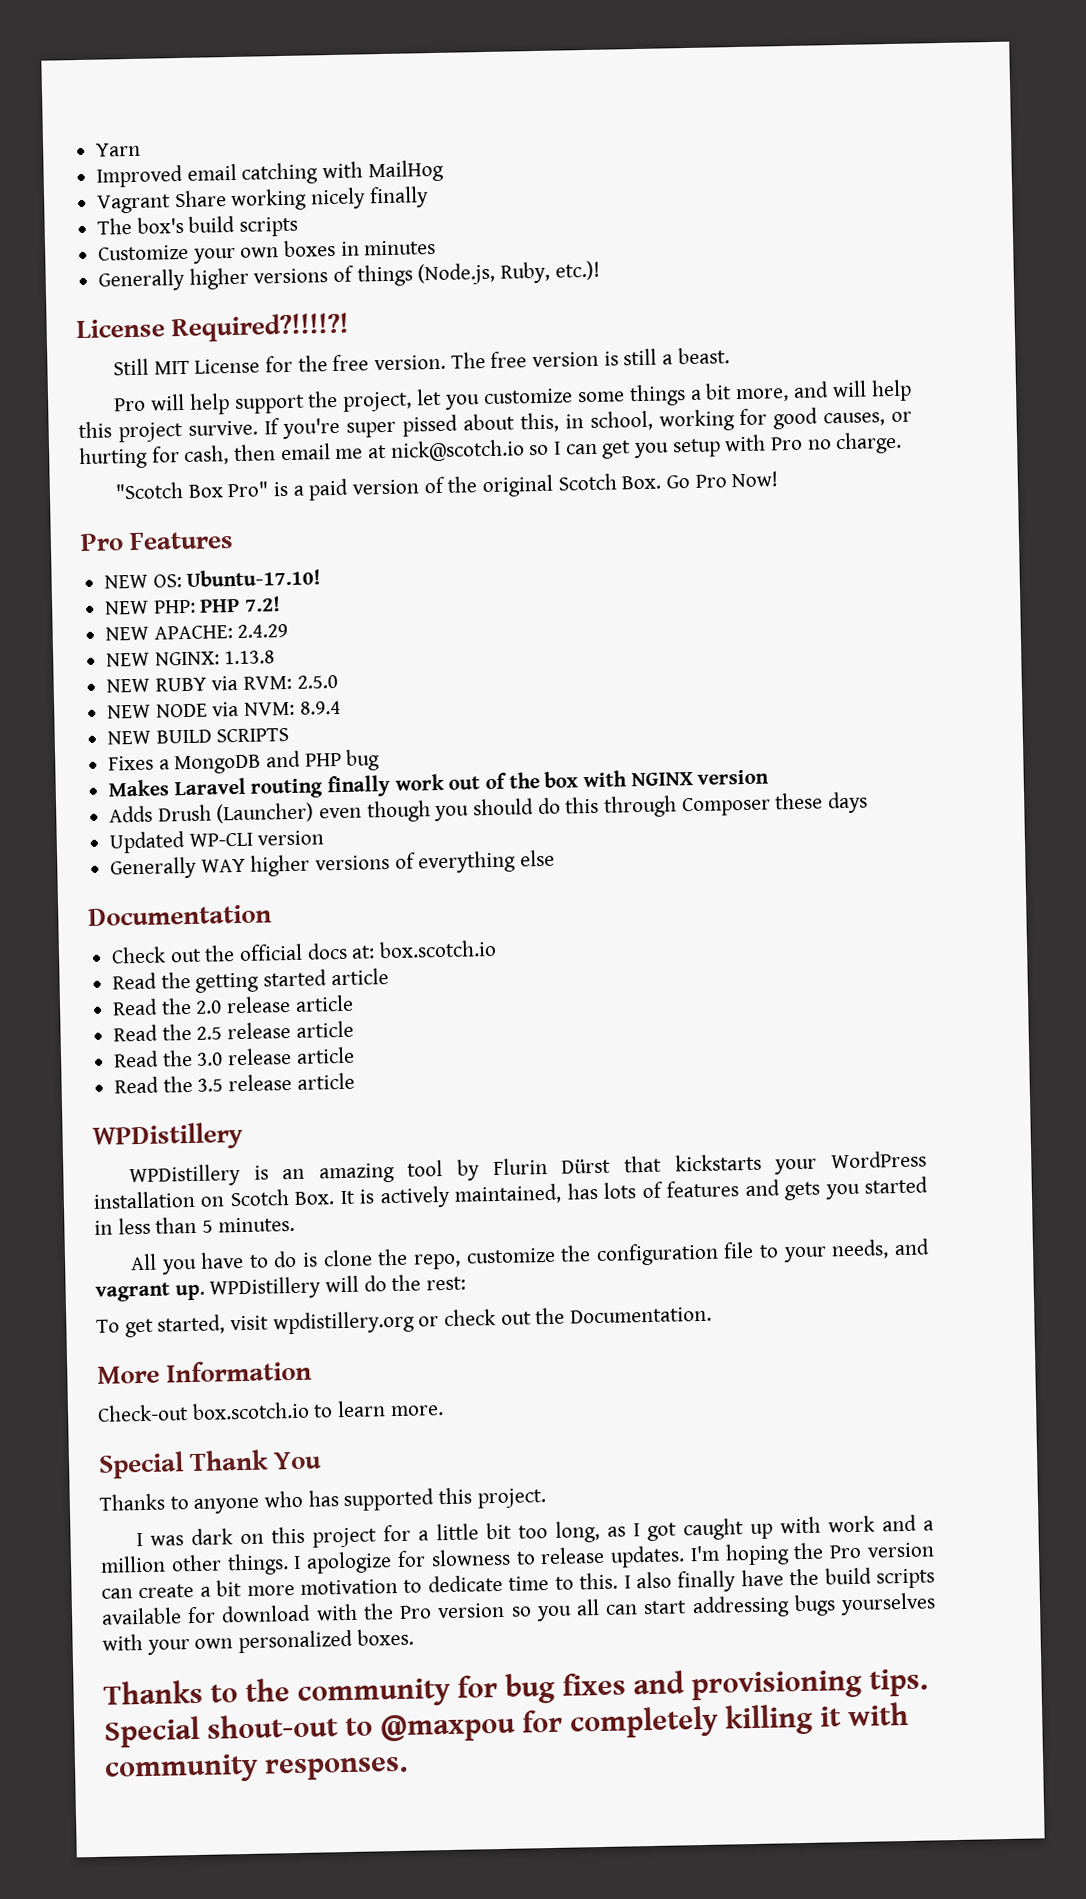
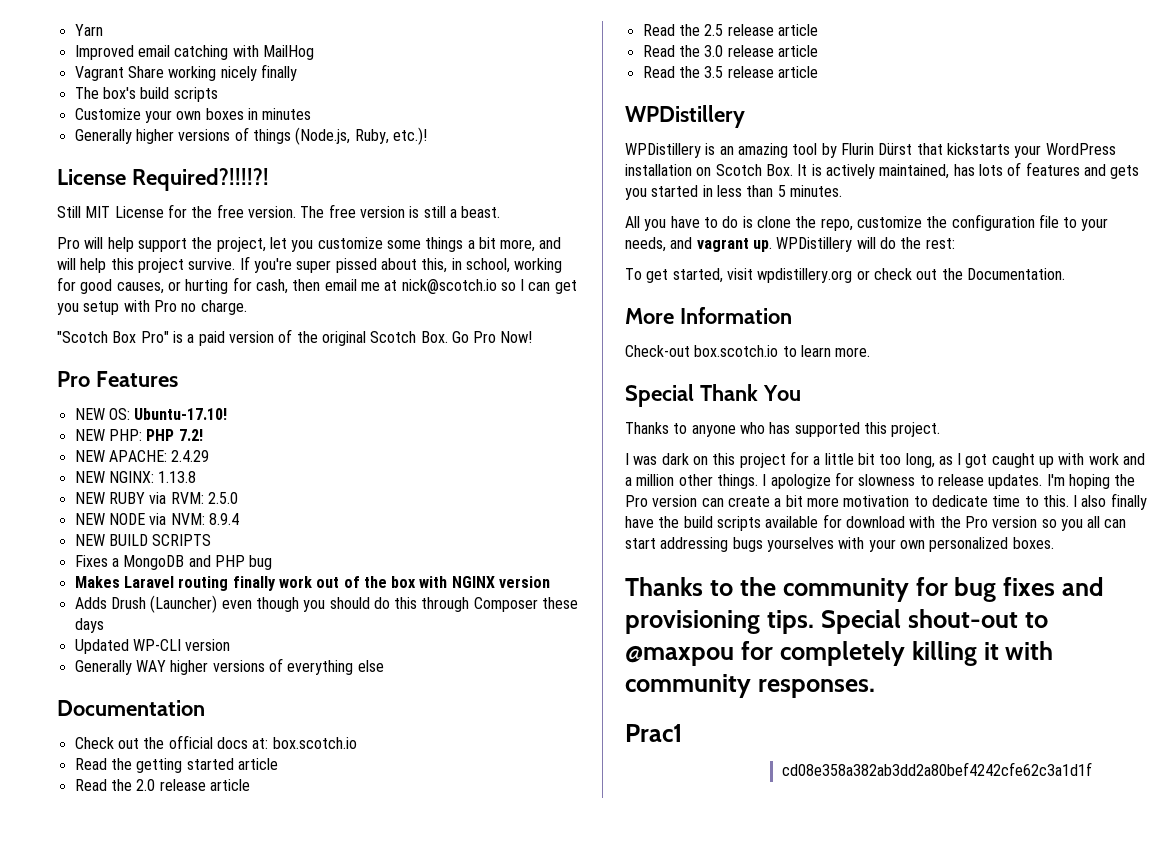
+ Prac1
+ cd08e358a382ab3dd2a80bef4242cfe62c3a1d1f

